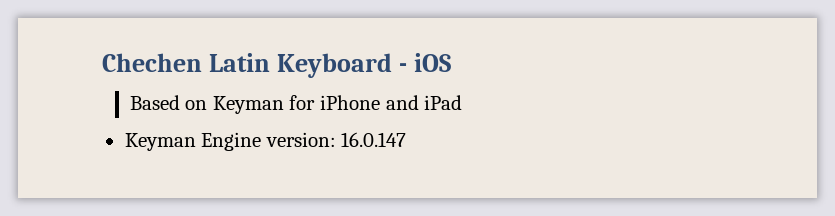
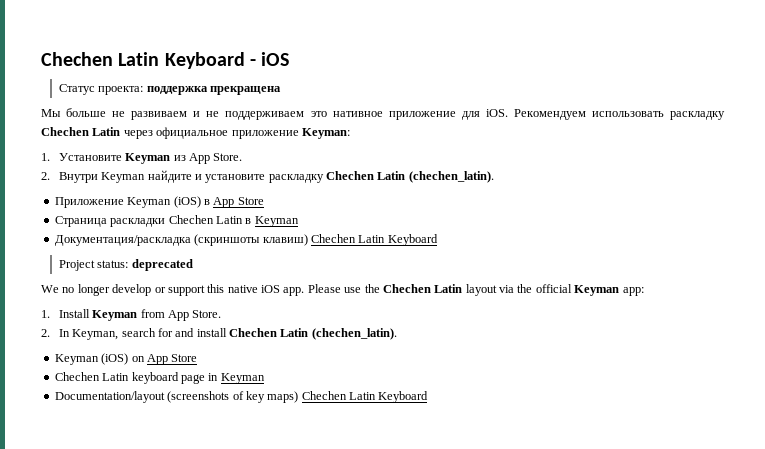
- Based on Keyman for iPhone and iPad
- Keyman Engine version: 16.0.147
+ Статус проекта: поддержка прекращена
+ Мы больше не развиваем и не поддерживаем это нативное приложение для iOS. Рекомендуем использовать раскладку Chechen Latin через официальное приложение Keyman:
+ 1. Установите Keyman из App Store.
+ 2. Внутри Keyman найдите и установите раскладку Chechen Latin (chechen_latin).
+ Приложение Keyman (iOS) в App Store
+ Страница раскладки Chechen Latin в Keyman
+ Документация/раскладка (скриншоты клавиш) Chechen Latin Keyboard
+ Project status: deprecated
+ We no longer develop or support this native iOS app. Please use the Chechen Latin layout via the official Keyman app:
+ 1. Install Keyman from App Store.
+ 2. In Keyman, search for and install Chechen Latin (chechen_latin).
+ Keyman (iOS) on App Store
+ Chechen Latin keyboard page in Keyman
+ Documentation/layout (screenshots of key maps) Chechen Latin Keyboard

